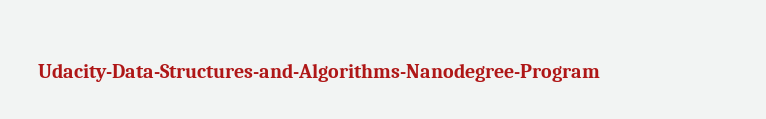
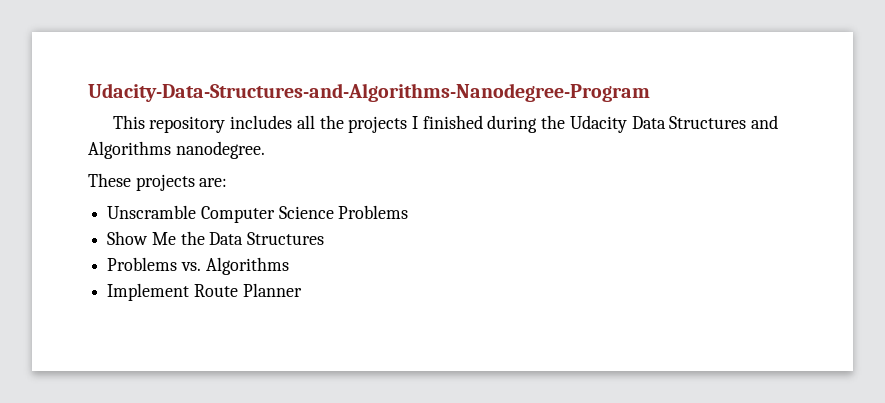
+ This repository includes all the projects I finished during the Udacity Data Structures and Algorithms nanodegree.
+ These projects are:
+ Unscramble Computer Science Problems
+ Show Me the Data Structures
+ Problems vs. Algorithms
+ Implement Route Planner

